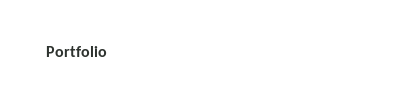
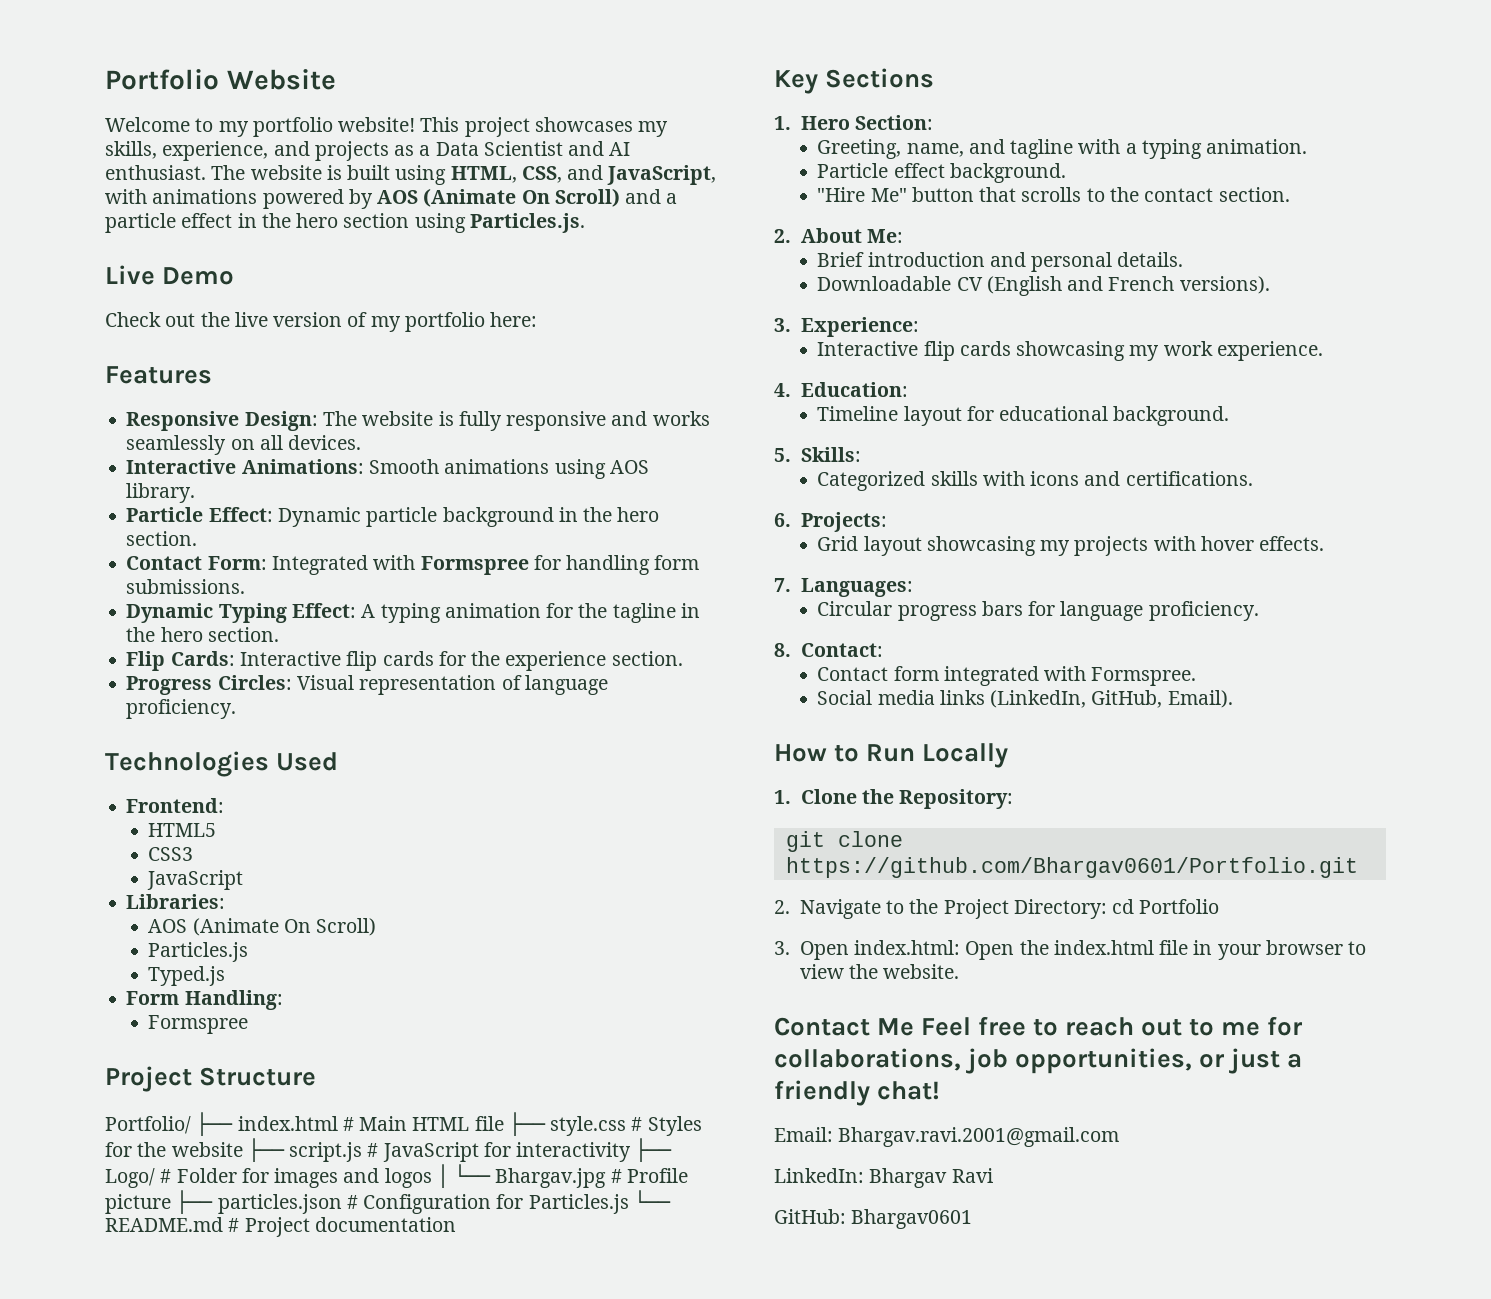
- Portfolio
+ Portfolio Website
+ Welcome to my portfolio website! This project showcases my skills, experience, and projects as a Data Scientist and AI enthusiast. The website is built using HTML, CSS, and JavaScript, with animations powered by AOS (Animate On Scroll) and a particle effect in the hero section using Particles.js.
+ Live Demo
+ Check out the live version of my portfolio here:
+ Features
+ Responsive Design: The website is fully responsive and works seamlessly on all devices.
+ Interactive Animations: Smooth animations using AOS library.
+ Particle Effect: Dynamic particle background in the hero section.
+ Contact Form: Integrated with Formspree for handling form submissions.
+ Dynamic Typing Effect: A typing animation for the tagline in the hero section.
+ Flip Cards: Interactive flip cards for the experience section.
+ Progress Circles: Visual representation of language proficiency.
+ Technologies Used
+ Frontend:
+ HTML5
+ CSS3
+ JavaScript
+ Libraries:
+ AOS (Animate On Scroll)
+ Particles.js
+ Typed.js
+ Form Handling:
+ Formspree
+ Project Structure
+ Portfolio/ ├── index.html # Main HTML file ├── style.css # Styles for the website ├── script.js # JavaScript for interactivity ├── Logo/ # Folder for images and logos │ └── Bhargav.jpg # Profile picture ├── particles.json # Configuration for Particles.js └── README.md # Project documentation
+ Key Sections
+ 1. Hero Section:
+ Greeting, name, and tagline with a typing animation.
+ Particle effect background.
+ "Hire Me" button that scrolls to the contact section.
+ 2. About Me:
+ Brief introduction and personal details.
+ Downloadable CV (English and French versions).
+ 3. Experience:
+ Interactive flip cards showcasing my work experience.
+ 4. Education:
+ Timeline layout for educational background.
+ 5. Skills:
+ Categorized skills with icons and certifications.
+ 6. Projects:
+ Grid layout showcasing my projects with hover effects.
+ 7. Languages:
+ Circular progress bars for language proficiency.
+ 8. Contact:
+ Contact form integrated with Formspree.
+ Social media links (LinkedIn, GitHub, Email).
+ How to Run Locally
+ 1. Clone the Repository:
+ git clone https://github.com/Bhargav0601/Portfolio.git
+ 2. Navigate to the Project Directory: cd Portfolio
+ 3. Open index.html: Open the index.html file in your browser to view the website.
+ Contact Me Feel free to reach out to me for collaborations, job opportunities, or just a friendly chat!
+ Email: Bhargav.ravi.2001@gmail.com
+ LinkedIn: Bhargav Ravi
+ GitHub: Bhargav0601

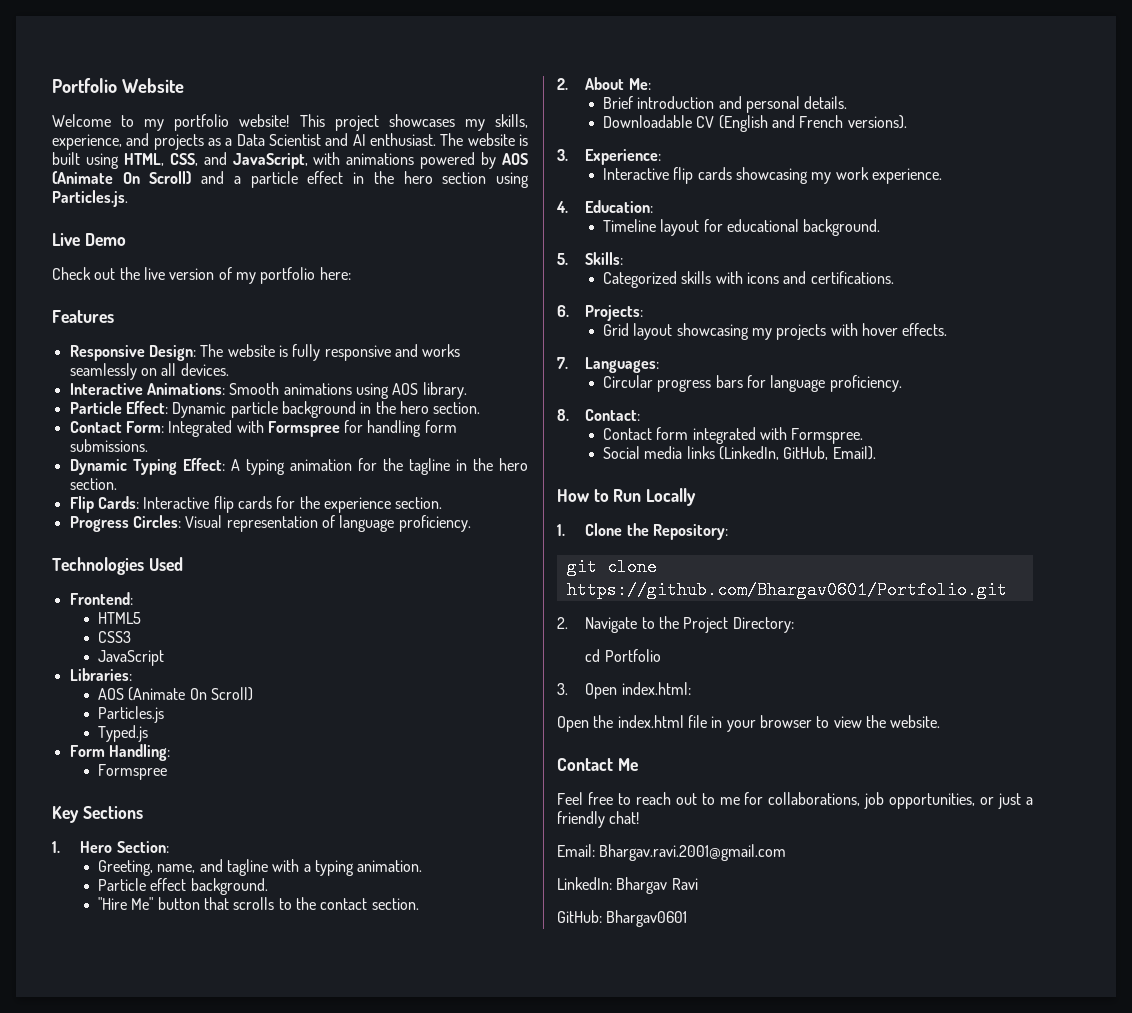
- Project Structure
- Portfolio/ ├── index.html # Main HTML file ├── style.css # Styles for the website ├── script.js # JavaScript for interactivity ├── Logo/ # Folder for images and logos │ └── Bhargav.jpg # Profile picture ├── particles.json # Configuration for Particles.js └── README.md # Project documentation
- 2. Navigate to the Project Directory: cd Portfolio
+ 2. Navigate to the Project Directory:
+ cd Portfolio
- 3. Open index.html: Open the index.html file in your browser to view the website.
+ 3. Open index.html:
+ Open the index.html file in your browser to view the website.
- Contact Me Feel free to reach out to me for collaborations, job opportunities, or just a friendly chat!
+ Contact Me
+ Feel free to reach out to me for collaborations, job opportunities, or just a friendly chat!

